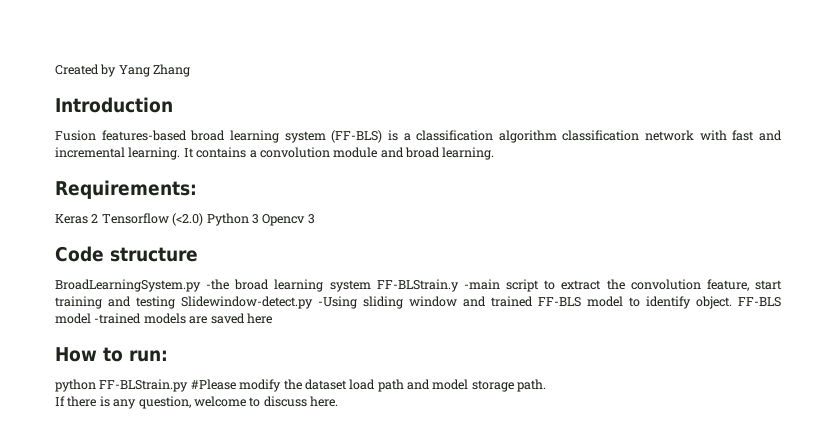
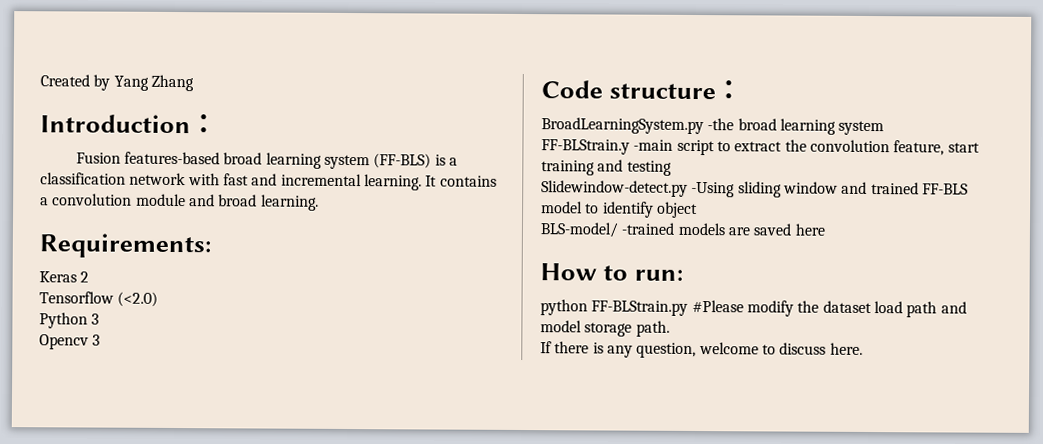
- Introduction
+ Introduction：
- Fusion features-based broad learning system (FF-BLS) is a classification algorithm classification network with fast and incremental learning.
+ Fusion features-based broad learning system (FF-BLS) is a classification network with fast and incremental learning.
- Keras 2 Tensorflow (<2.0) Python 3 Opencv 3
+ Keras 2
+ Tensorflow (<2.0)
+ Python 3
+ Opencv 3
- Code structure
+ Code structure：
- BroadLearningSystem.py -the broad learning system FF-BLStrain.y -main script to extract the convolution feature, start training and testing Slidewindow-detect.py -Using sliding window and trained FF-BLS model to identify object. FF-BLS model -trained models are saved here
+ BroadLearningSystem.py -the broad learning system
+ FF-BLStrain.y -main script to extract the convolution feature, start training and testing
+ Slidewindow-detect.py -Using sliding window and trained FF-BLS model to identify object
+ BLS-model/ -trained models are saved here

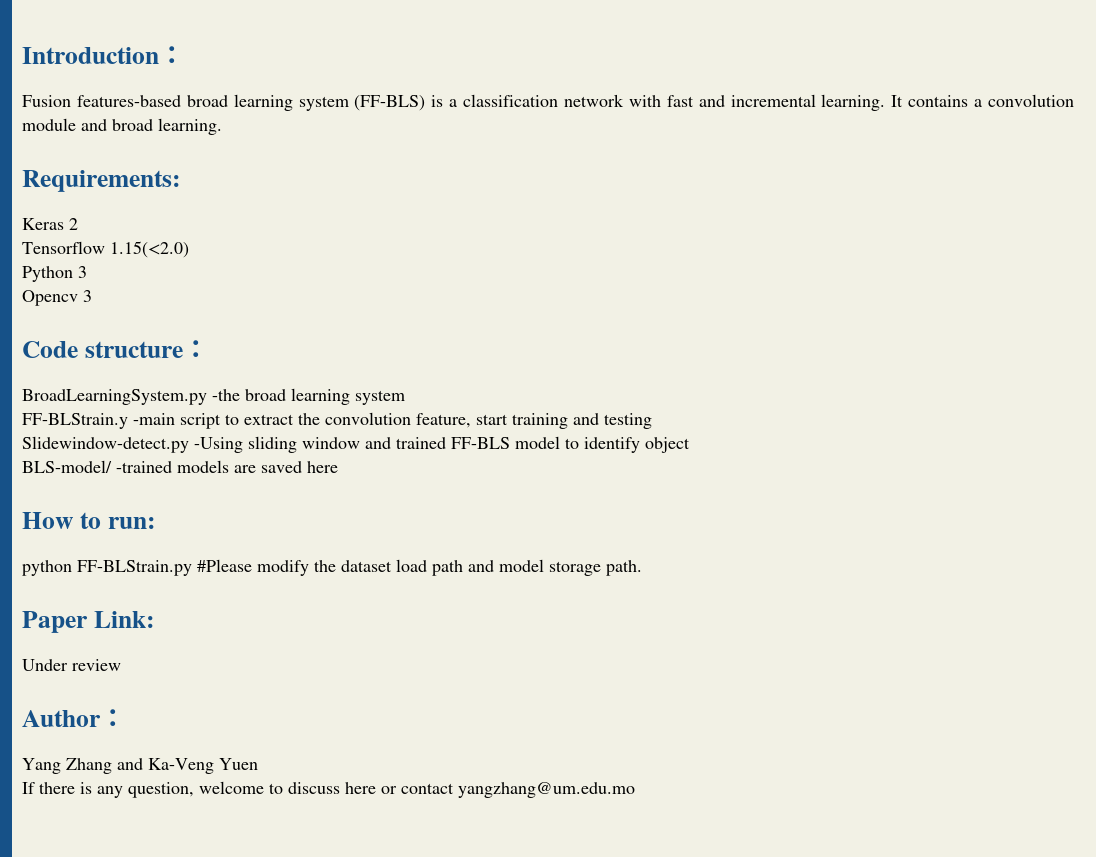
- Created by Yang Zhang
- Tensorflow (<2.0)
+ Tensorflow 1.15(<2.0)
+ Paper Link:
+ Under review
+ Author：
+ Yang Zhang and Ka-Veng Yuen
- If there is any question, welcome to discuss here.
+ If there is any question, welcome to discuss here or contact yangzhang@um.edu.mo

